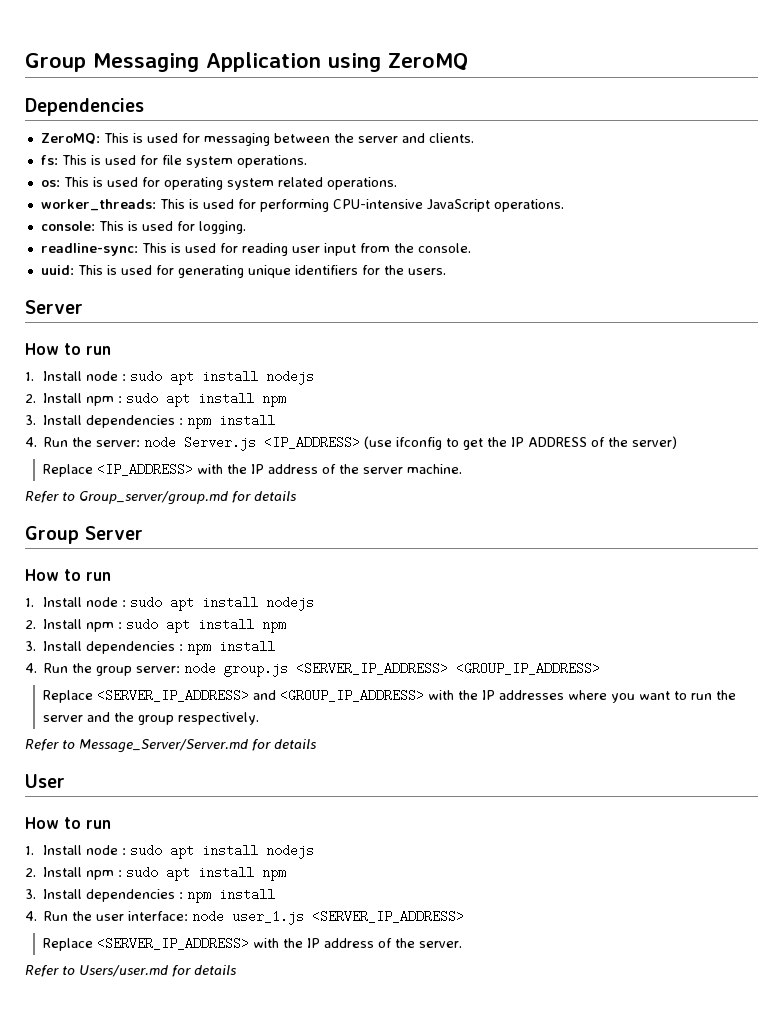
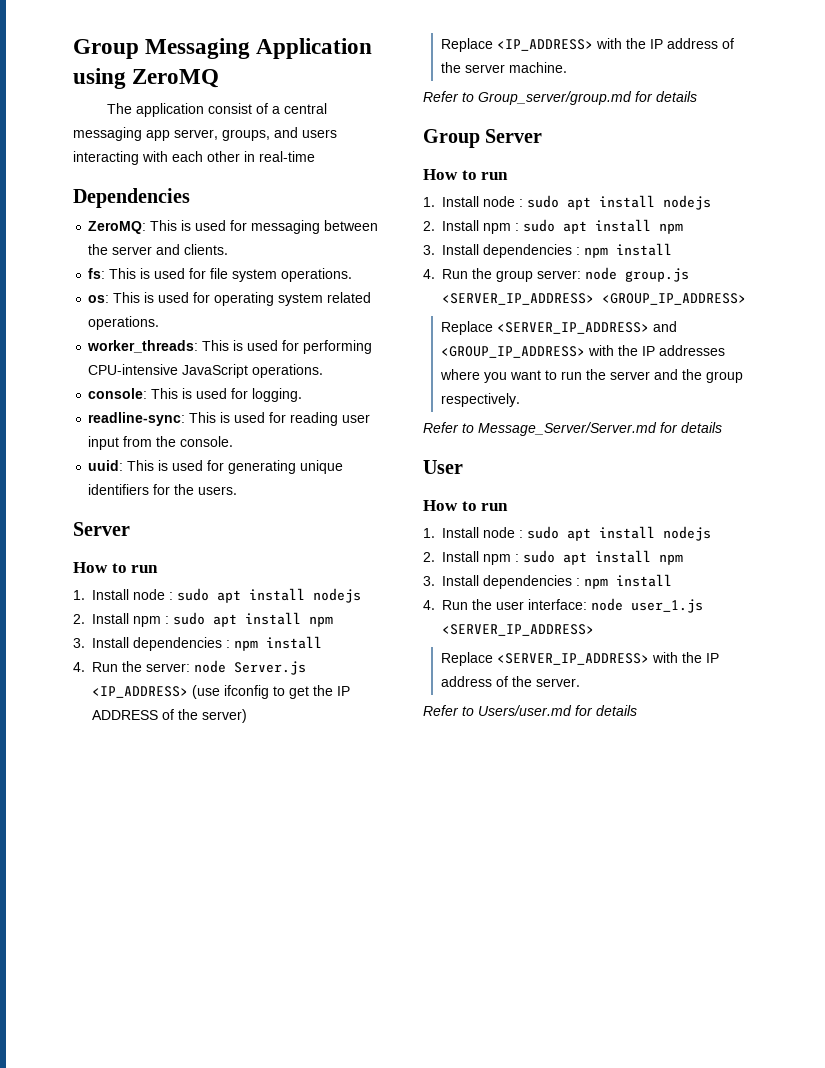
+ The application consist of a central messaging app server, groups, and users interacting with each other in real-time

